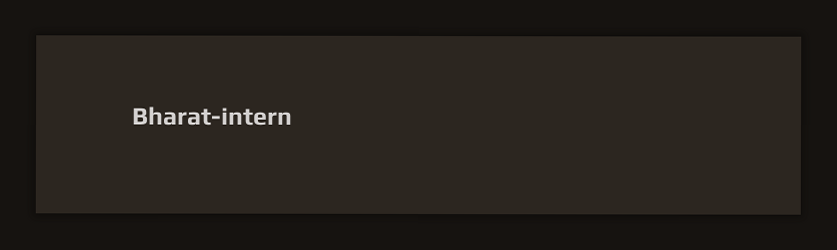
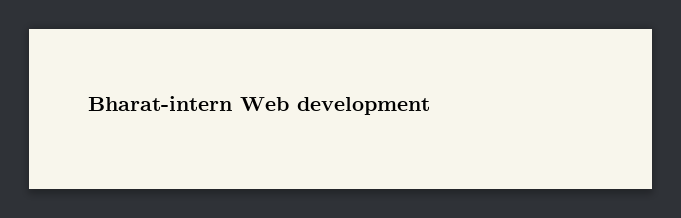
- Bharat-intern
+ Bharat-intern Web development

